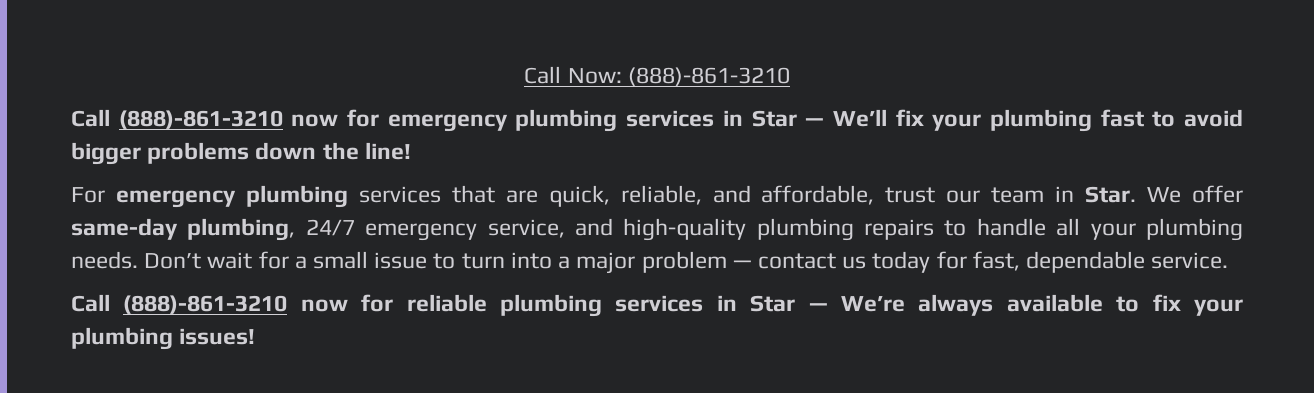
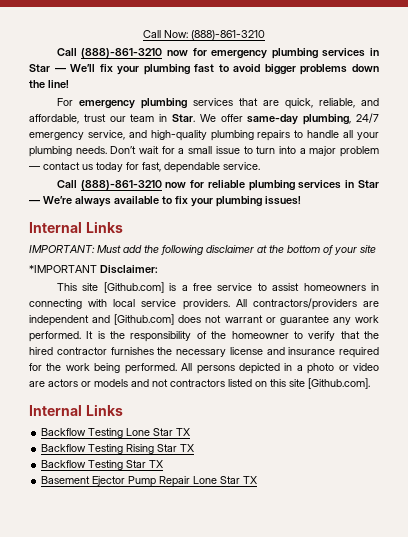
  Call (888)-861-3210 now for reliable plumbing services in Star — We’re always available to fix your plumbing issues!
+ Internal Links
+ IMPORTANT: Must add the following disclaimer at the bottom of your site
+ *IMPORTANT Disclaimer:
+ This site [Github.com] is a free service to assist homeowners in connecting with local service providers. All contractors/providers are independent and [Github.com] does not warrant or guarantee any work performed. It is the responsibility of the homeowner to verify that the hired contractor furnishes the necessary license and insurance required for the work being performed. All persons depicted in a photo or video are actors or models and not contractors listed on this site [Github.com].
+ Internal Links
+ Backflow Testing Lone Star TX
+ Backflow Testing Rising Star TX
+ Backflow Testing Star TX
+ Basement Ejector Pump Repair Lone Star TX

